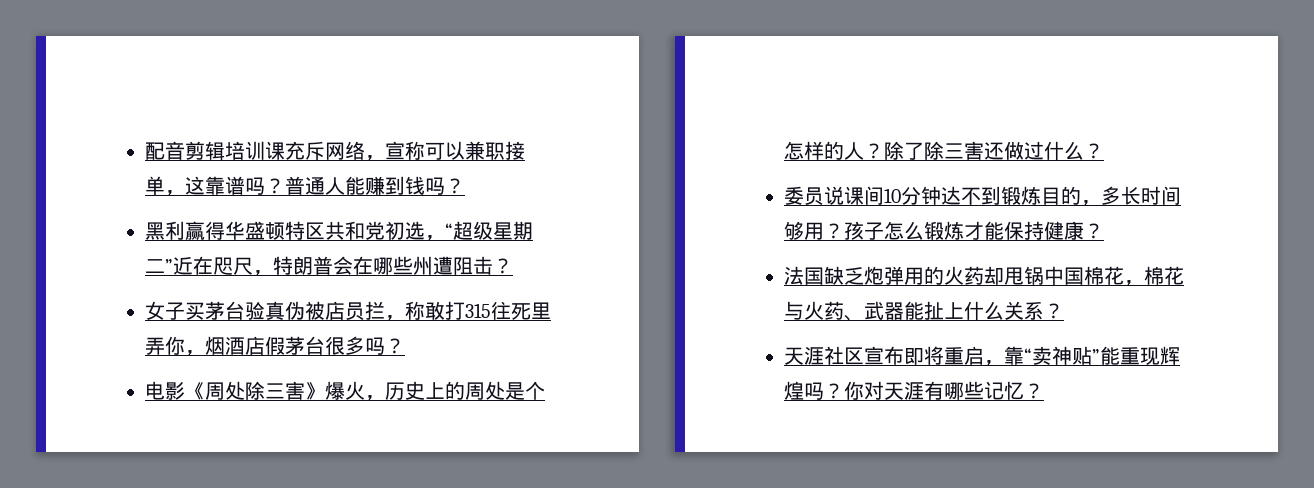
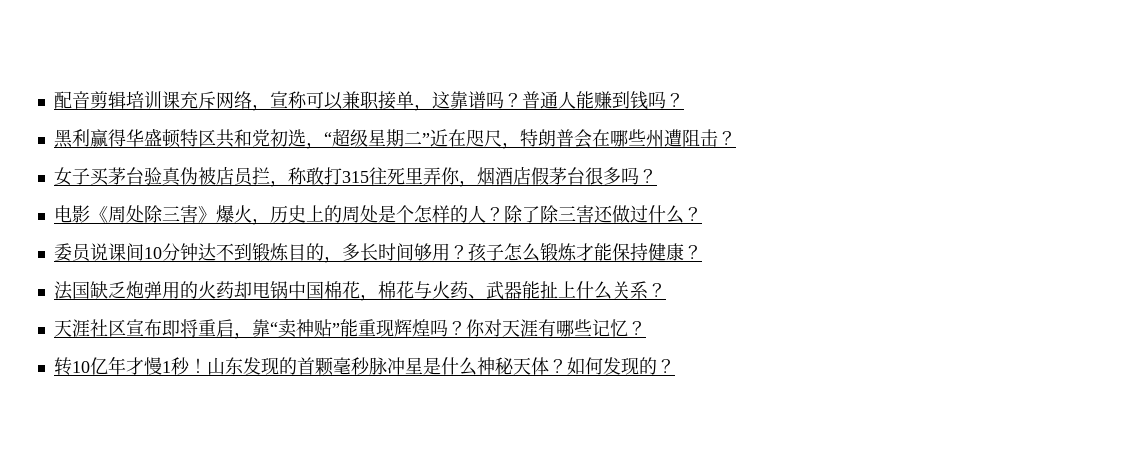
+ 转10亿年才慢1秒！山东发现的首颗毫秒脉冲星是什么神秘天体？如何发现的？

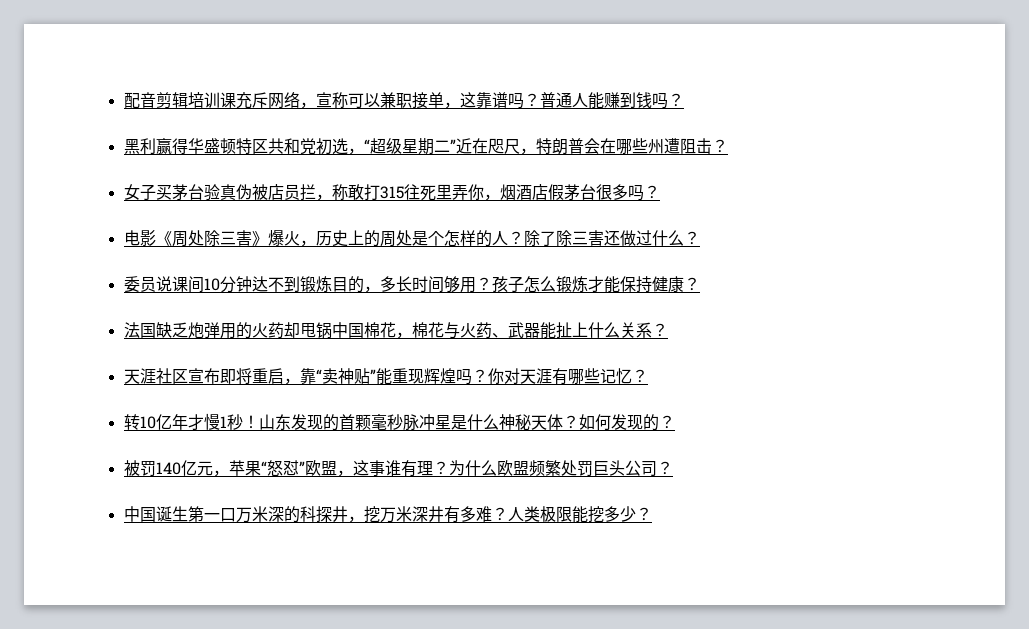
+ 被罚140亿元，苹果“怒怼”欧盟，这事谁有理？为什么欧盟频繁处罚巨头公司？
+ 中国诞生第一口万米深的科探井，挖万米深井有多难？人类极限能挖多少？

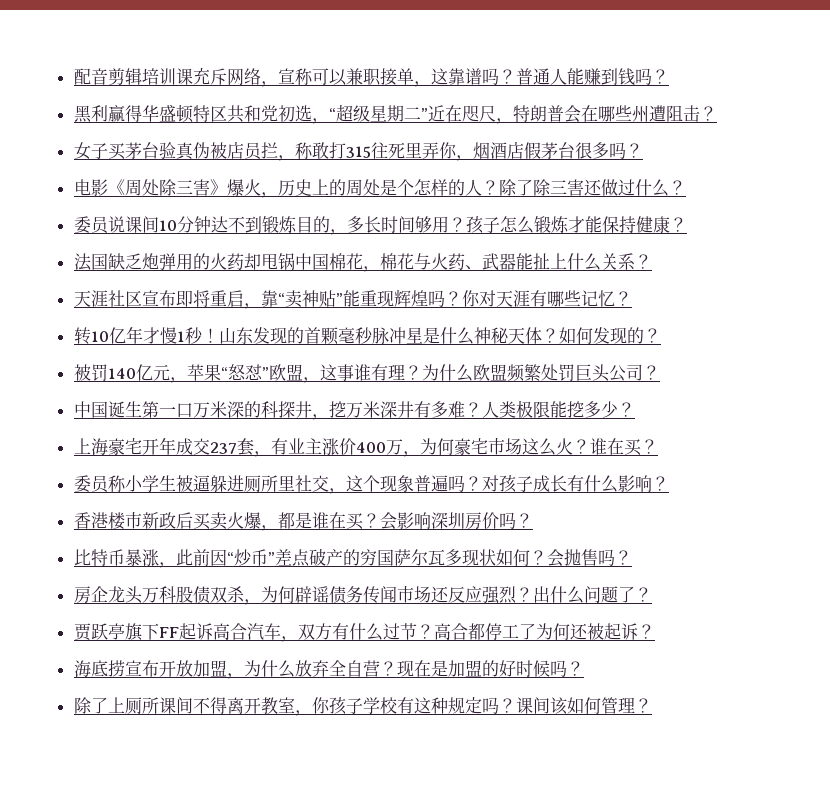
+ 上海豪宅开年成交237套，有业主涨价400万，为何豪宅市场这么火？谁在买？
+ 委员称小学生被逼躲进厕所里社交，这个现象普遍吗？对孩子成长有什么影响？
+ 香港楼市新政后买卖火爆，都是谁在买？会影响深圳房价吗？
+ 比特币暴涨，此前因“炒币”差点破产的穷国萨尔瓦多现状如何？会抛售吗？
+ 房企龙头万科股债双杀，为何辟谣债务传闻市场还反应强烈？出什么问题了？
+ 贾跃亭旗下FF起诉高合汽车，双方有什么过节？高合都停工了为何还被起诉？
+ 海底捞宣布开放加盟，为什么放弃全自营？现在是加盟的好时候吗？
+ 除了上厕所课间不得离开教室，你孩子学校有这种规定吗？课间该如何管理？

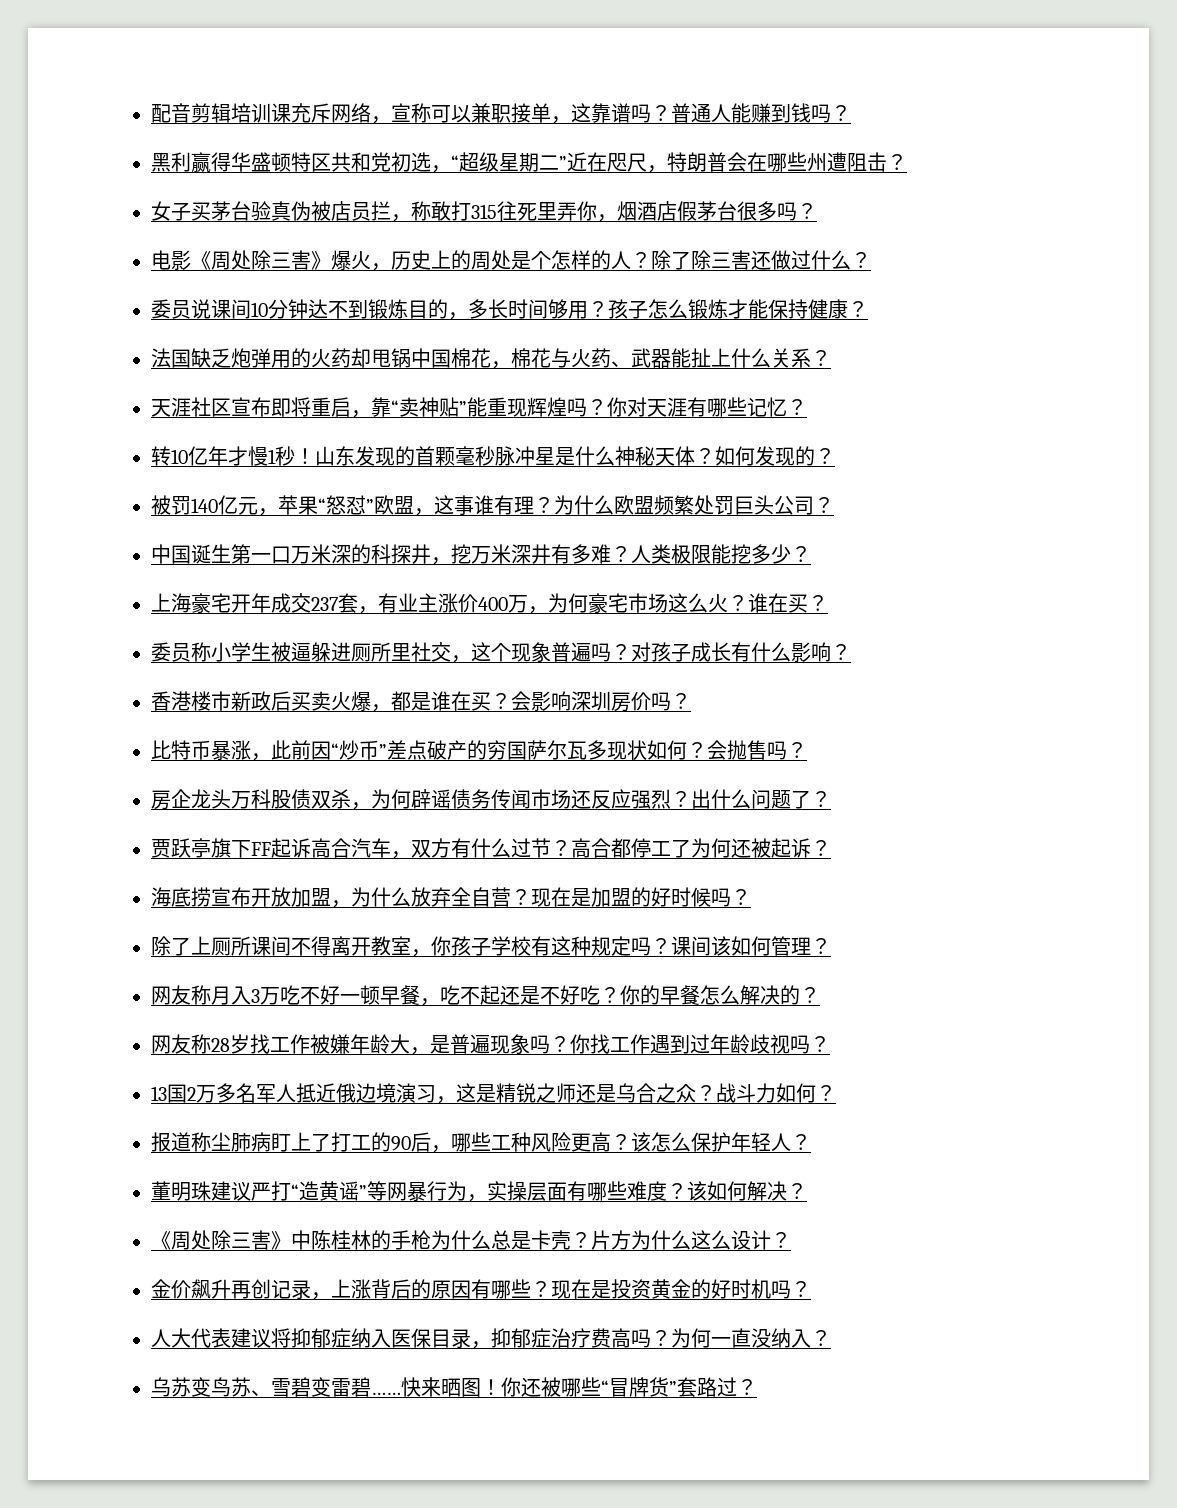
+ 网友称月入3万吃不好一顿早餐，吃不起还是不好吃？你的早餐怎么解决的？
+ 网友称28岁找工作被嫌年龄大，是普遍现象吗？你找工作遇到过年龄歧视吗？
+ 13国2万多名军人抵近俄边境演习，这是精锐之师还是乌合之众？战斗力如何？
+ 报道称尘肺病盯上了打工的90后，哪些工种风险更高？该怎么保护年轻人？
+ 董明珠建议严打“造黄谣”等网暴行为，实操层面有哪些难度？该如何解决？
+ 《周处除三害》中陈桂林的手枪为什么总是卡壳？片方为什么这么设计？
+ 金价飙升再创记录，上涨背后的原因有哪些？现在是投资黄金的好时机吗？
+ 人大代表建议将抑郁症纳入医保目录，抑郁症治疗费高吗？为何一直没纳入？
+ 乌苏变鸟苏、雪碧变雷碧……快来晒图！你还被哪些“冒牌货”套路过？

